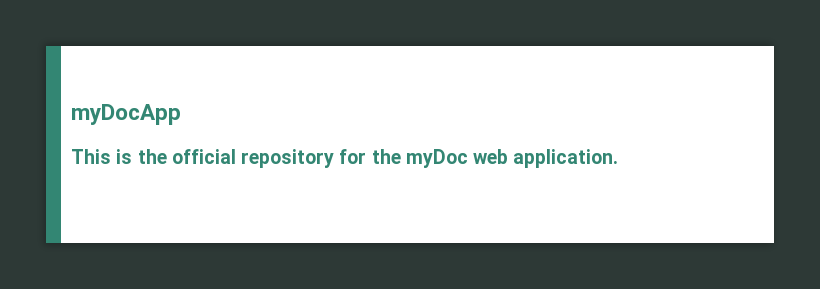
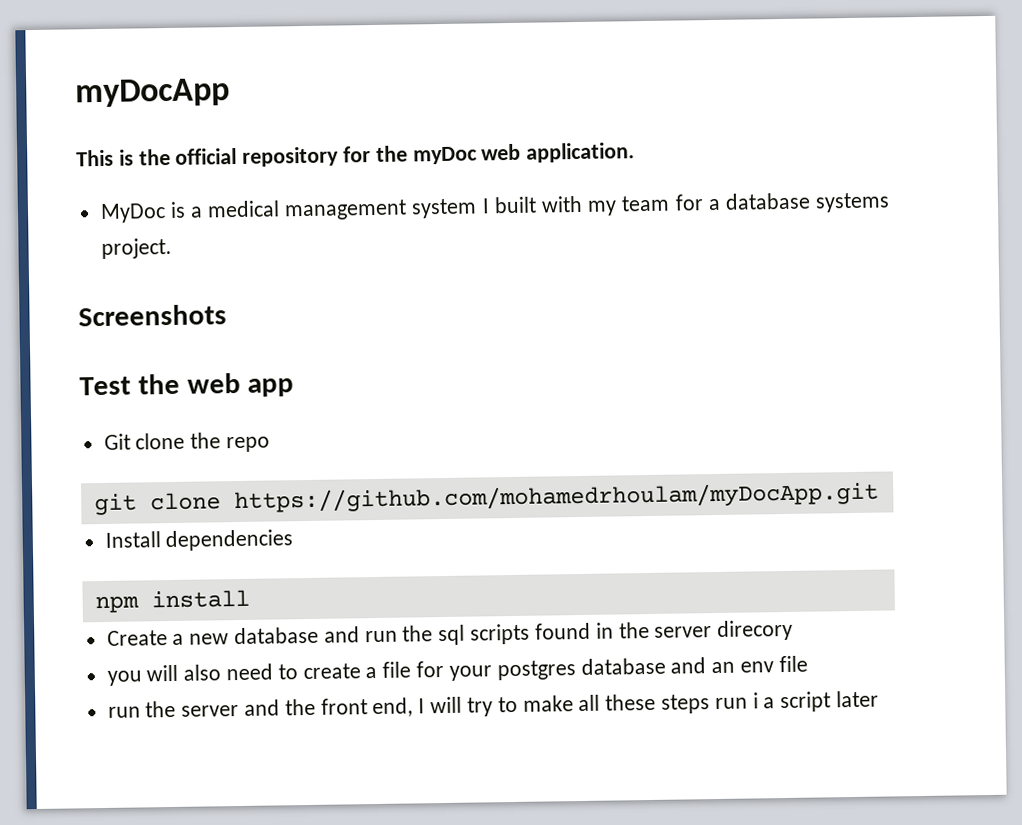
+ MyDoc is a medical management system I built with my team for a database systems project.
+ Screenshots
+ Test the web app
+ Git clone the repo
+ git clone https://github.com/mohamedrhoulam/myDocApp.git
+ Install dependencies
+ npm install
+ Create a new database and run the sql scripts found in the server direcory
+ you will also need to create a file for your postgres database and an env file
+ run the server and the front end, I will try to make all these steps run i a script later

